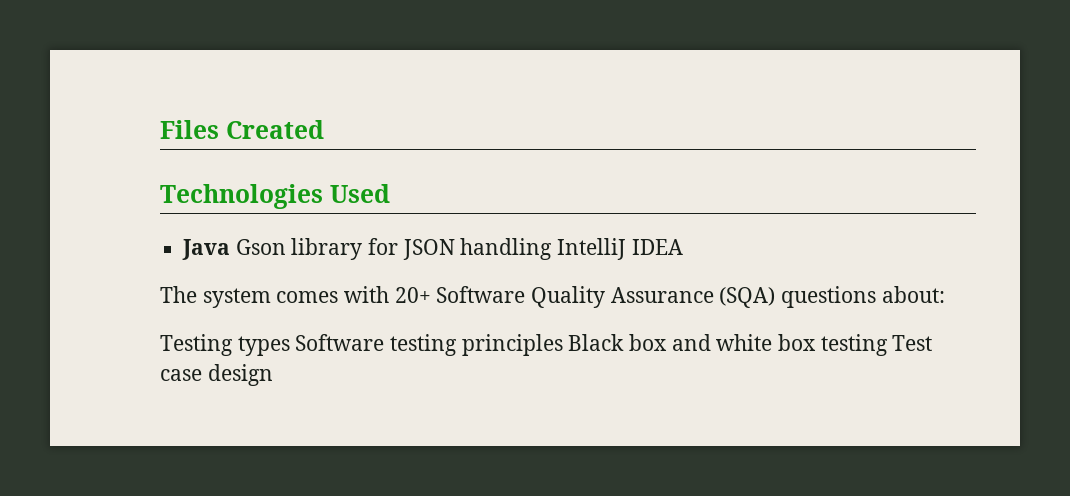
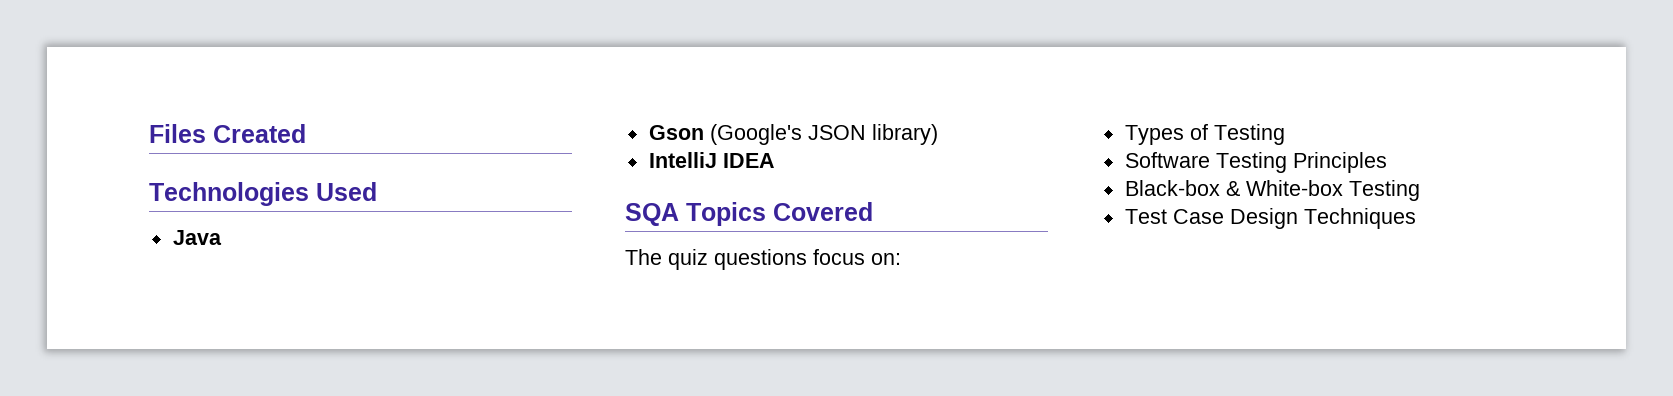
- Java Gson library for JSON handling IntelliJ IDEA
- The system comes with 20+ Software Quality Assurance (SQA) questions about:
- Testing types Software testing principles Black box and white box testing Test case design
+ Java
+ Gson (Google's JSON library)
+ IntelliJ IDEA
+ SQA Topics Covered
+ The quiz questions focus on:
+ Types of Testing
+ Software Testing Principles
+ Black-box & White-box Testing
+ Test Case Design Techniques

